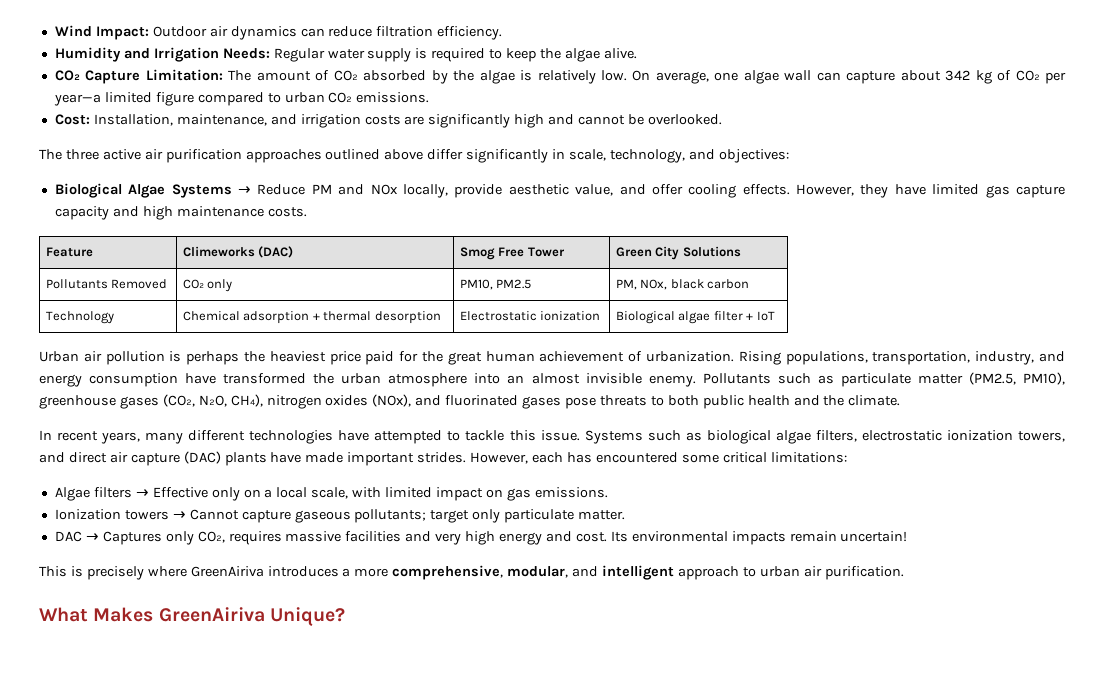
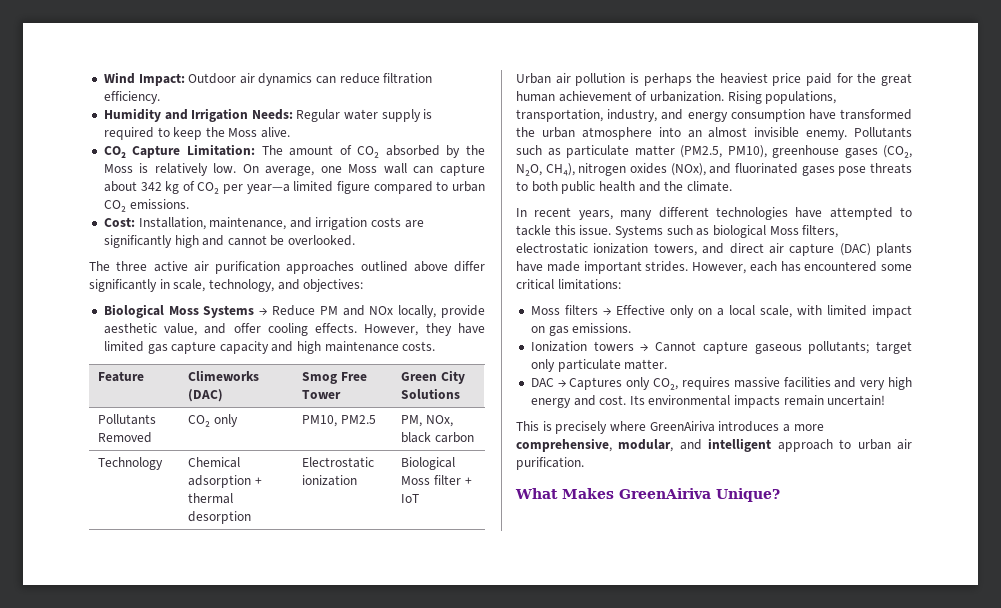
- Humidity and Irrigation Needs: Regular water supply is required to keep the algae alive.
+ Humidity and Irrigation Needs: Regular water supply is required to keep the Moss alive.
- CO₂ Capture Limitation: The amount of CO₂ absorbed by the algae is relatively low.
+ CO₂ Capture Limitation: The amount of CO₂ absorbed by the Moss is relatively low.
- On average, one algae wall can capture about 342 kg of CO₂ per year—a limited figure compared to urban CO₂ emissions.
+ On average, one Moss wall can capture about 342 kg of CO₂ per year—a limited figure compared to urban CO₂ emissions.
- Biological Algae Systems → Reduce PM and NOx locally, provide aesthetic value, and offer cooling effects.
+ Biological Moss Systems → Reduce PM and NOx locally, provide aesthetic value, and offer cooling effects.
- Technology | Chemical adsorption + thermal desorption | Electrostatic ionization | Biological algae filter + IoT
+ Technology | Chemical adsorption + thermal desorption | Electrostatic ionization | Biological Moss filter + IoT
- Systems such as biological algae filters, electrostatic ionization towers, and direct air capture (DAC) plants have made important strides.
+ Systems such as biological Moss filters, electrostatic ionization towers, and direct air capture (DAC) plants have made important strides.
- Algae filters → Effective only on a local scale, with limited impact on gas emissions.
+ Moss filters → Effective only on a local scale, with limited impact on gas emissions.

